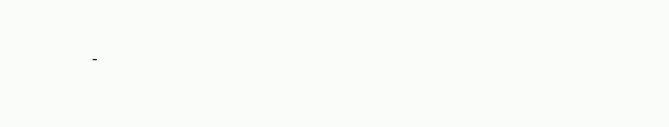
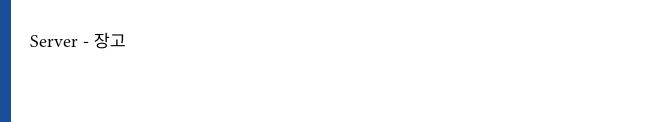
- -
+ Server - 장고

